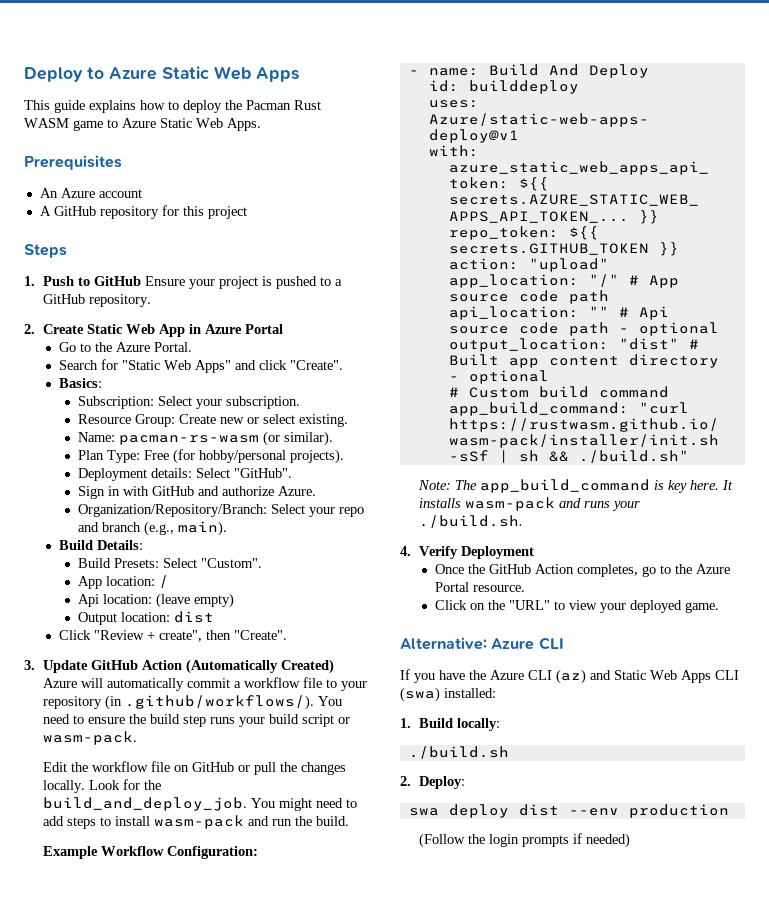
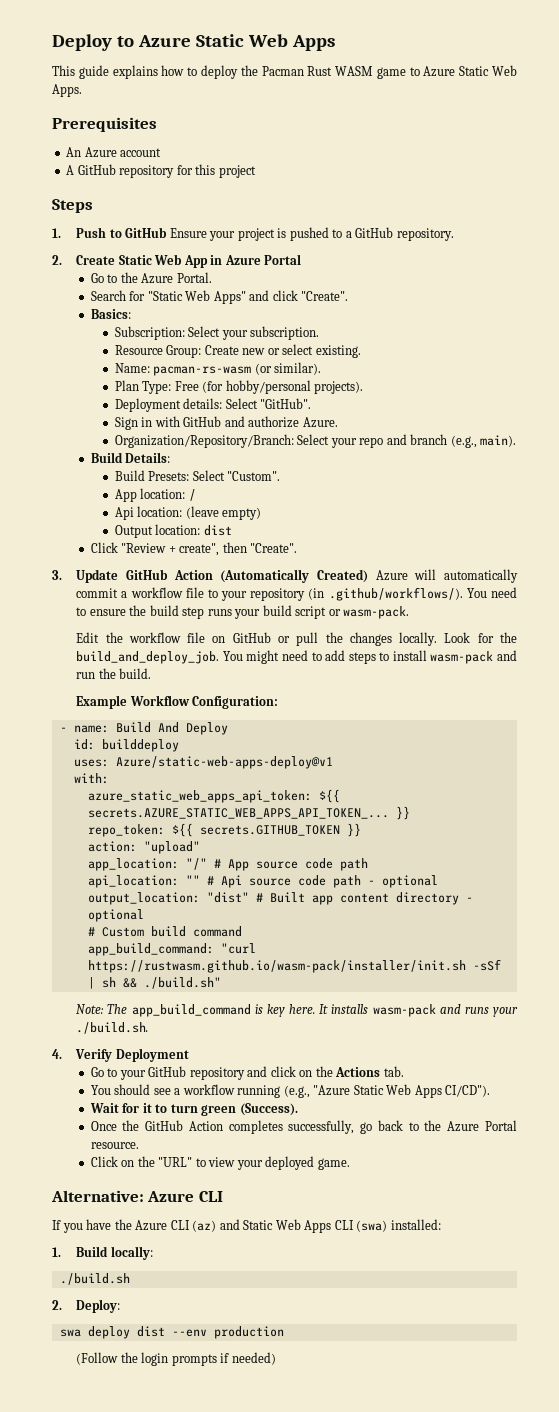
+ Go to your GitHub repository and click on the Actions tab.
+ You should see a workflow running (e.g., "Azure Static Web Apps CI/CD").
+ Wait for it to turn green (Success).
- Once the GitHub Action completes, go to the Azure Portal resource.
+ Once the GitHub Action completes successfully, go back to the Azure Portal resource.

